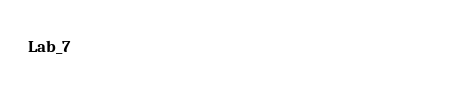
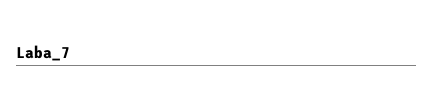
- Lab_7
+ Laba_7

